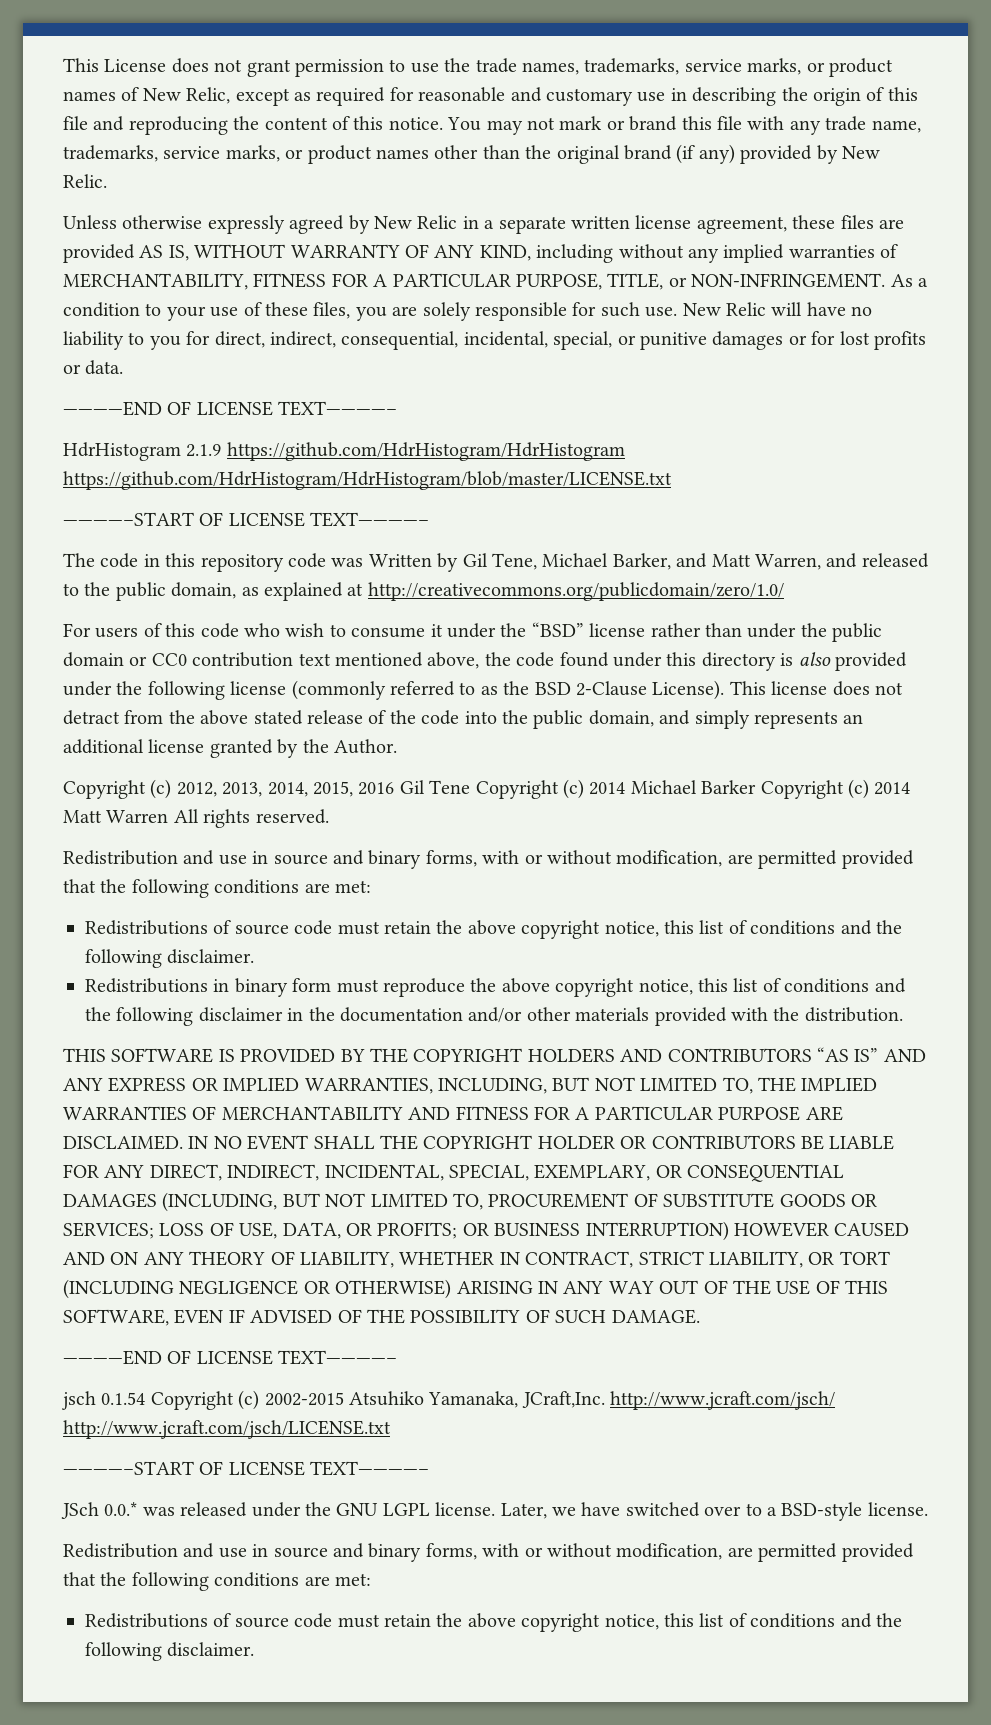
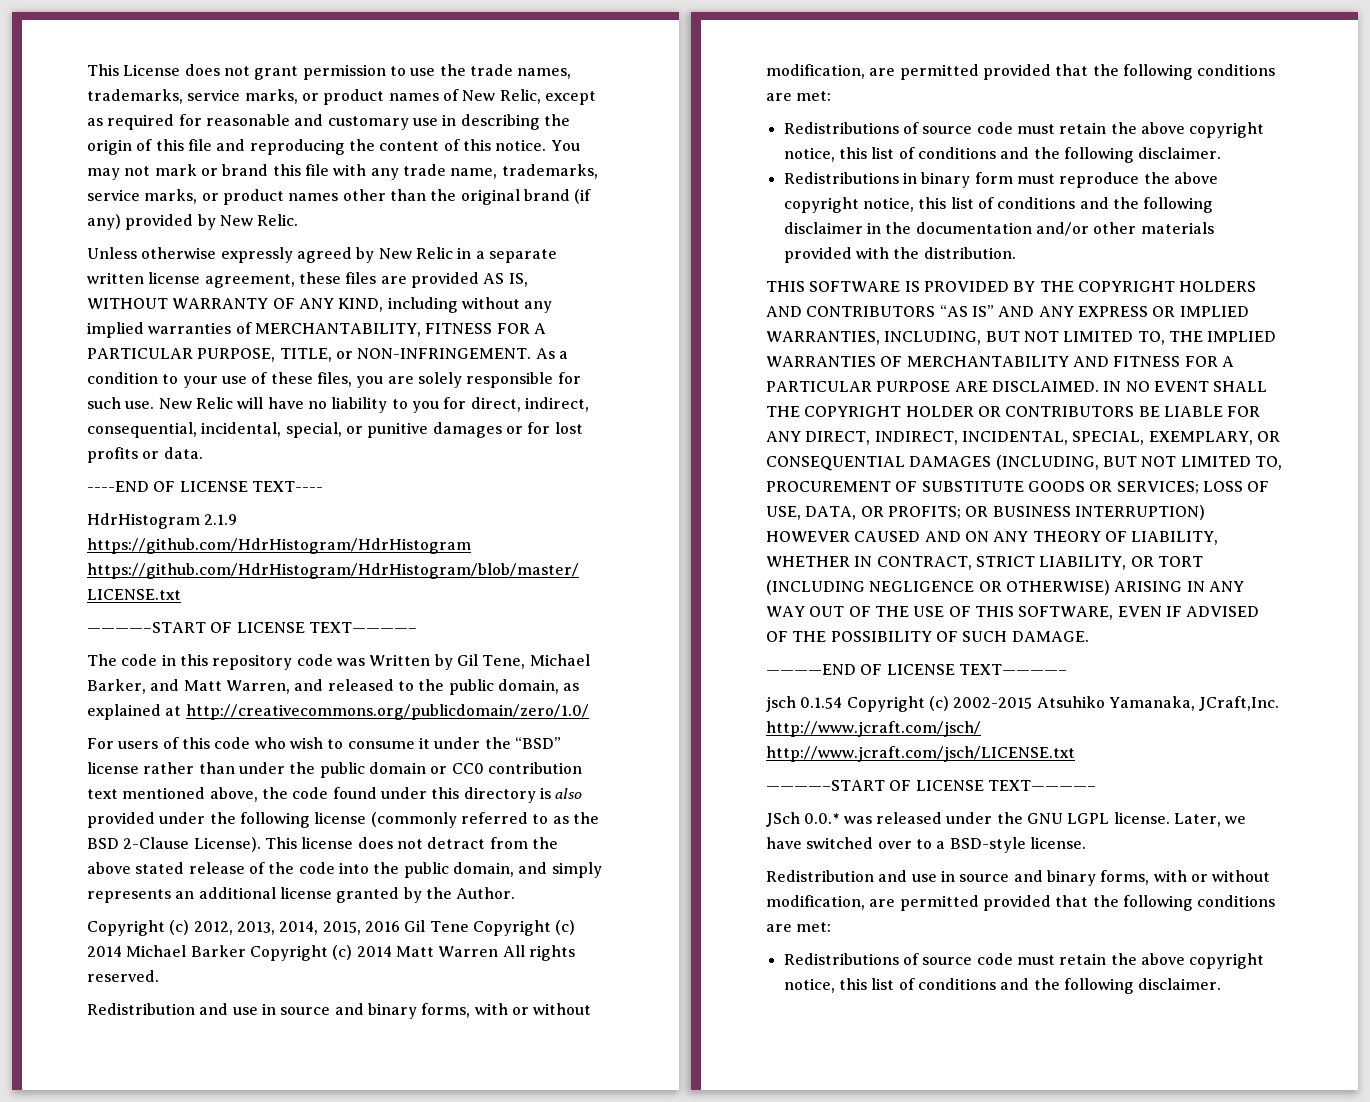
  New Relic will have no liability to you for direct, indirect, consequential, incidental, special, or punitive damages or for lost profits or data.
- ————END OF LICENSE TEXT————–
+ ----END OF LICENSE TEXT----

